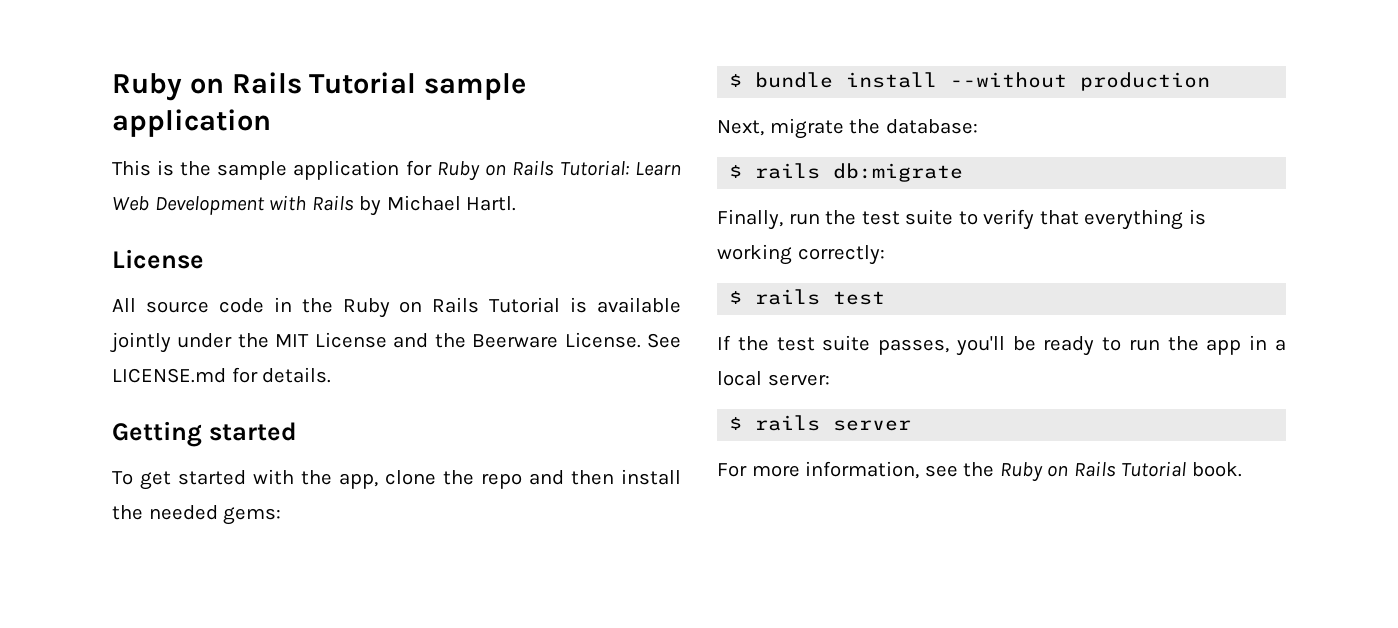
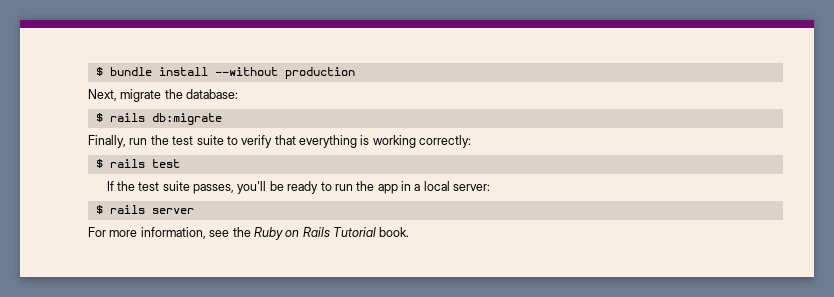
- Ruby on Rails Tutorial sample application
- This is the sample application for Ruby on Rails Tutorial: Learn Web Development with Rails by Michael Hartl.
- License
- All source code in the Ruby on Rails Tutorial is available jointly under the MIT License and the Beerware License. See LICENSE.md for details.
- Getting started
- To get started with the app, clone the repo and then install the needed gems:

